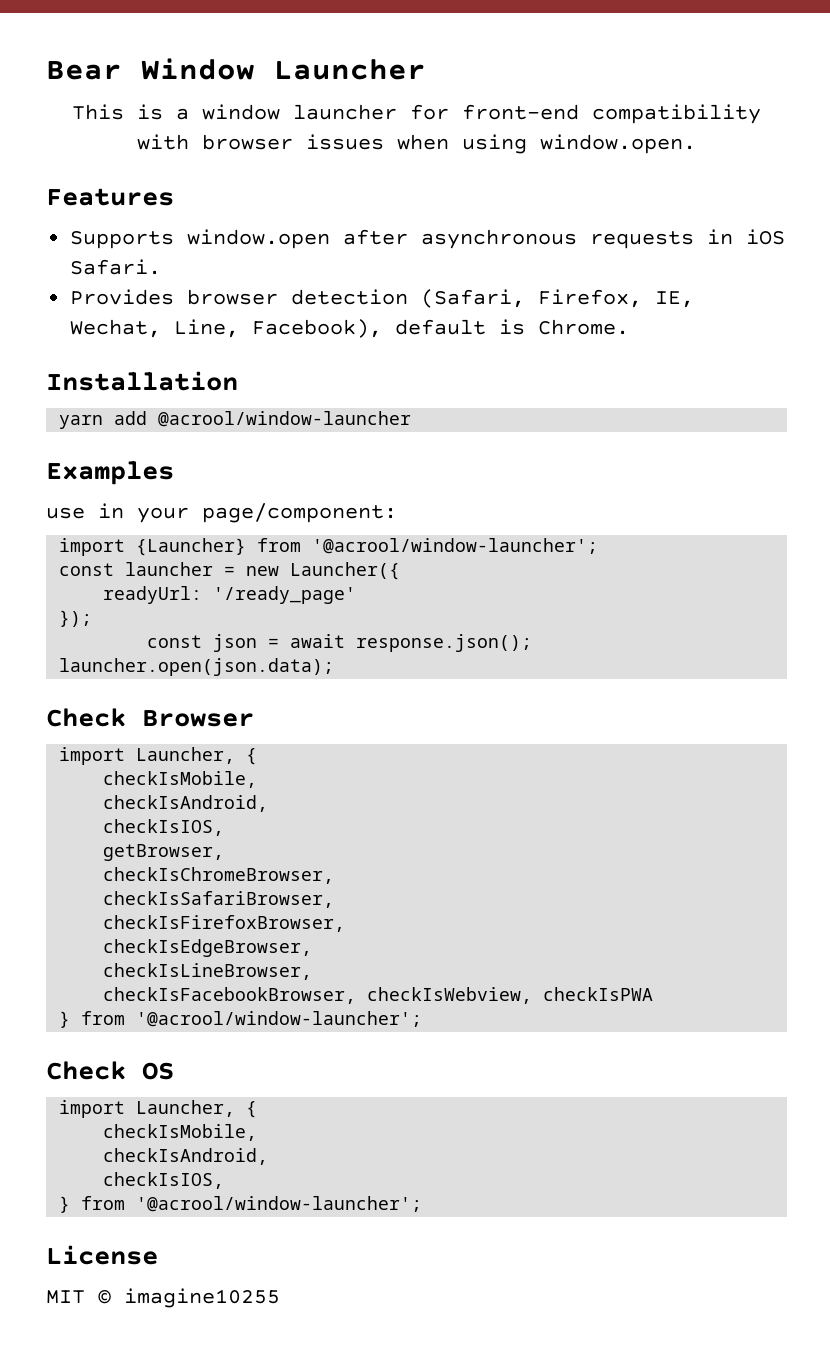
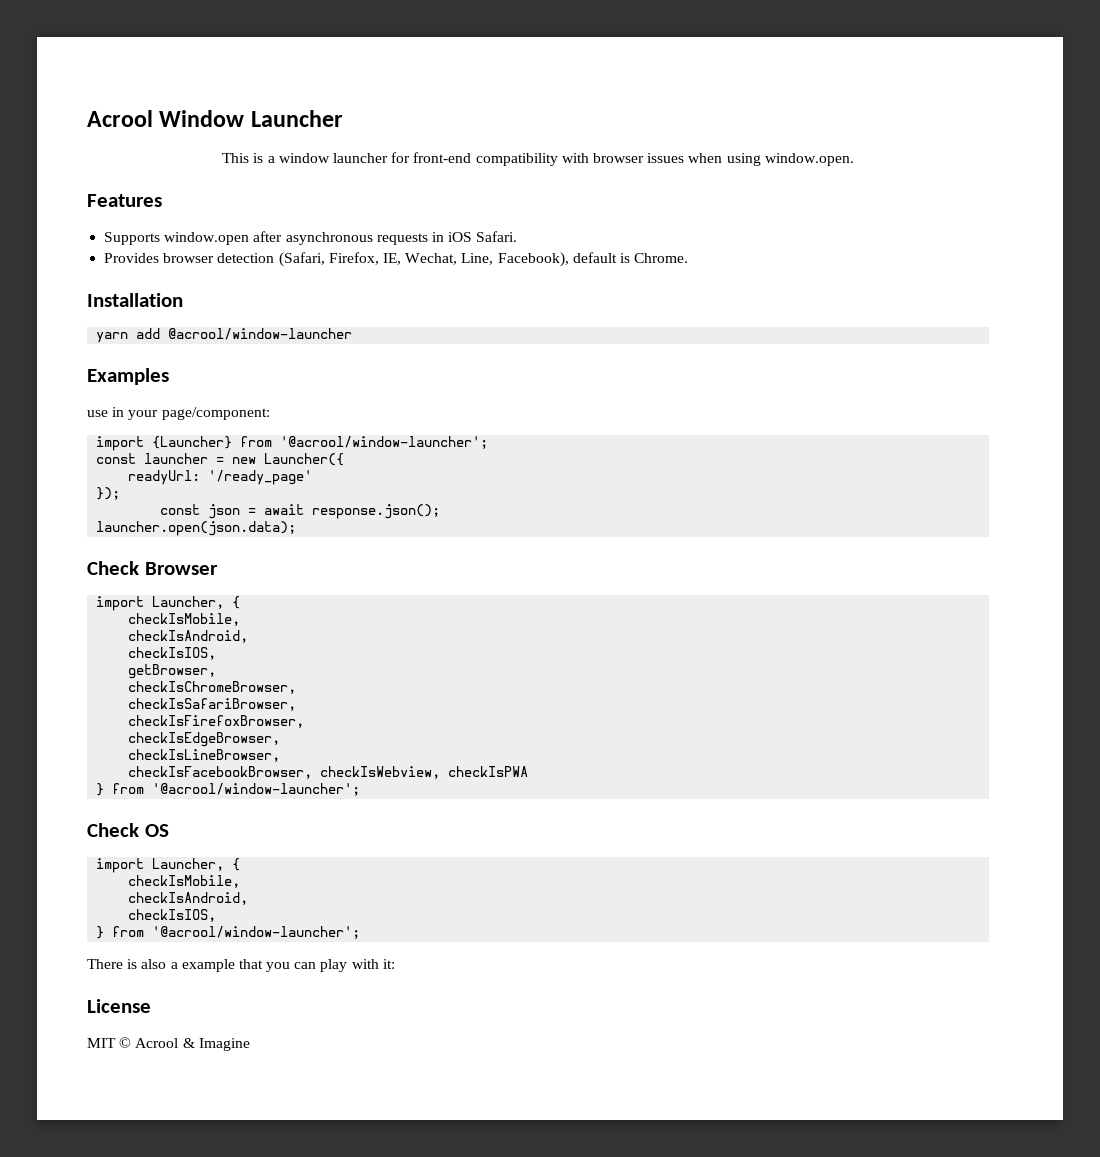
- Bear Window Launcher
+ Acrool Window Launcher
+ There is also a example that you can play with it:
- MIT © imagine10255
+ MIT © Acrool & Imagine

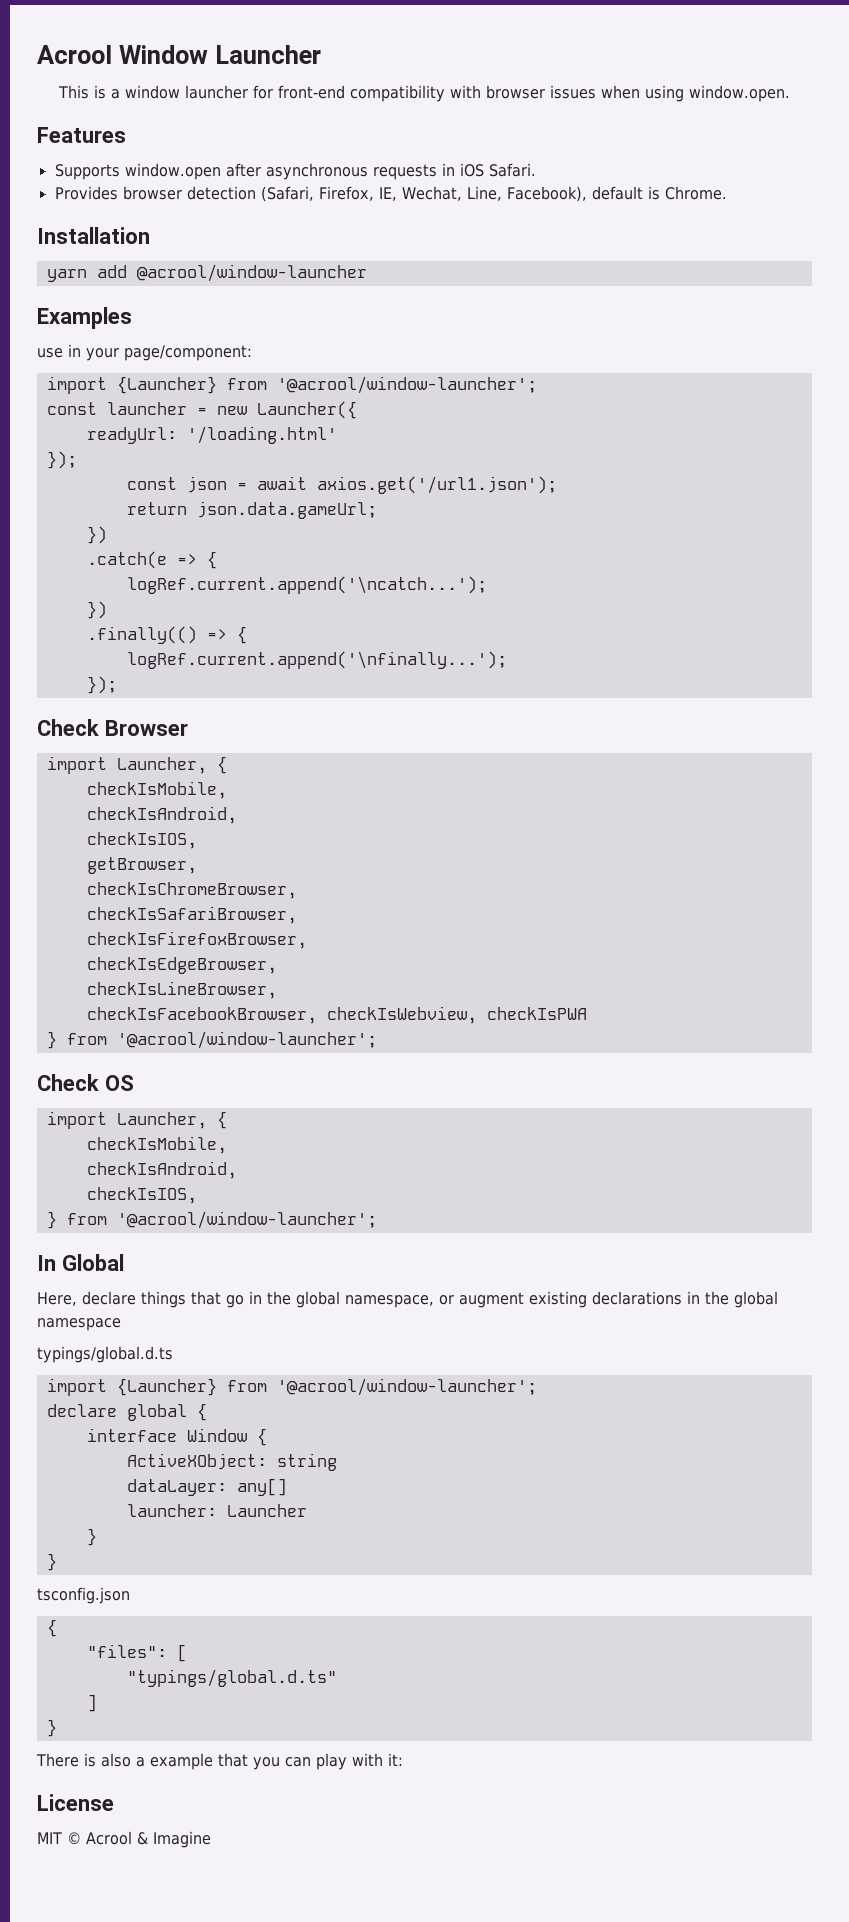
- readyUrl: '/ready_page'
+ readyUrl: '/loading.html'
- const json = await response.json();
- launcher.open(json.data);
+ const json = await axios.get('/url1.json');
+ return json.data.gameUrl;
+ })
+ .catch(e => {
+ logRef.current.append('\ncatch...');
+ })
+ .finally(() => {
+ logRef.current.append('\nfinally...');
+ });
+ In Global
+ Here, declare things that go in the global namespace, or augment existing declarations in the global namespace
+ typings/global.d.ts
+ import {Launcher} from '@acrool/window-launcher';
+ declare global {
+ interface Window {
+ ActiveXObject: string
+ dataLayer: any[]
+ launcher: Launcher
+ }
+ }
+ tsconfig.json
+ {
+ "files": [
+ "typings/global.d.ts"
+ ]
+ }

